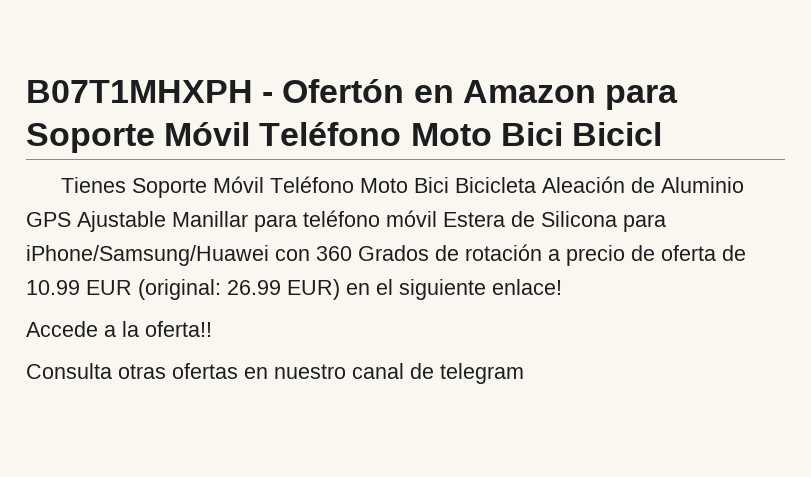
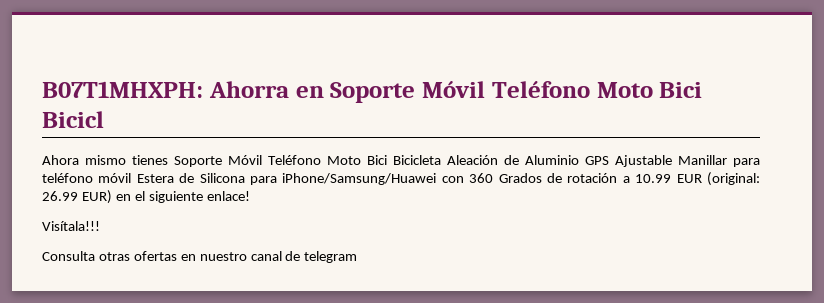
- B07T1MHXPH - Ofertón en Amazon para Soporte Móvil Teléfono Moto Bici Bicicl
+ B07T1MHXPH: Ahorra en Soporte Móvil Teléfono Moto Bici Bicicl
- Tienes Soporte Móvil Teléfono Moto Bici Bicicleta Aleación de Aluminio GPS Ajustable Manillar para teléfono móvil Estera de Silicona para iPhone/Samsung/Huawei con 360 Grados de rotación a precio de oferta de 10.99 EUR (original: 26.99 EUR) en el siguiente enlace!
+ Ahora mismo tienes Soporte Móvil Teléfono Moto Bici Bicicleta Aleación de Aluminio GPS Ajustable Manillar para teléfono móvil Estera de Silicona para iPhone/Samsung/Huawei con 360 Grados de rotación a 10.99 EUR (original: 26.99 EUR) en el siguiente enlace!
- Accede a la oferta!!
+ Visítala!!!

